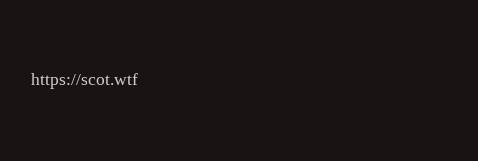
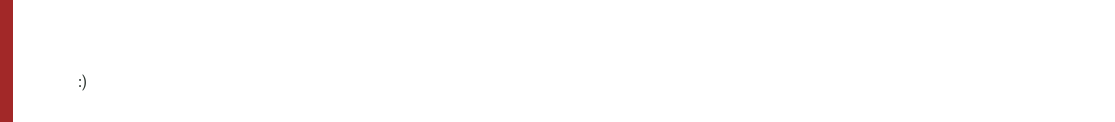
- https://scot.wtf
+ :)

